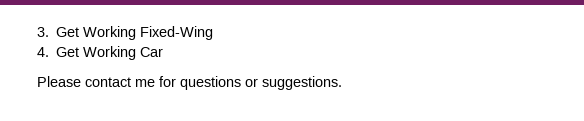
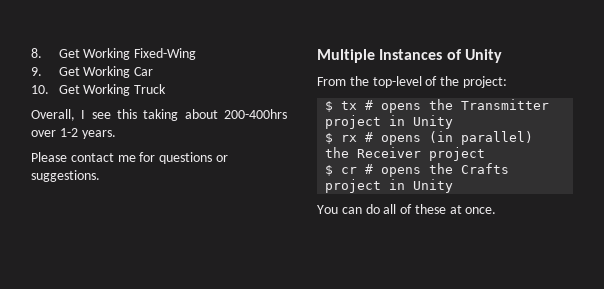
- 3. Get Working Fixed-Wing
+ 8. Get Working Fixed-Wing
- 4. Get Working Car
+ 9. Get Working Car
+ 10. Get Working Truck
+ Overall, I see this taking about 200-400hrs over 1-2 years.
+ Multiple Instances of Unity
+ From the top-level of the project:
+ $ tx # opens the Transmitter project in Unity
+ $ rx # opens (in parallel) the Receiver project
+ $ cr # opens the Crafts project in Unity
+ You can do all of these at once.

